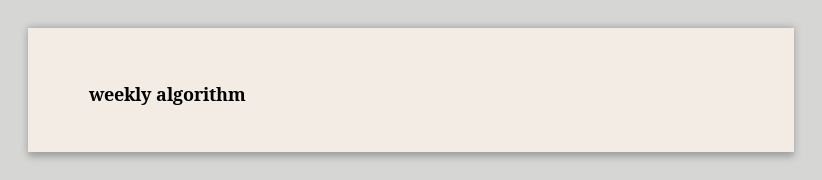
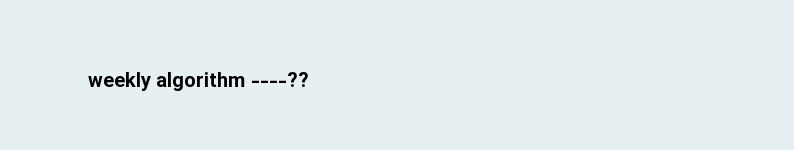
- weekly algorithm
+ weekly algorithm ----??

